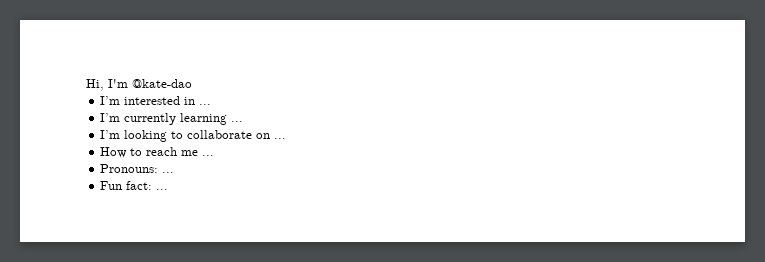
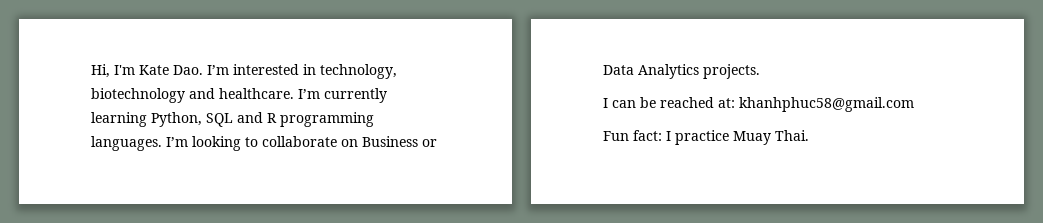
- Hi, I'm @kate-dao
- I’m interested in ...
- I’m currently learning ...
- I’m looking to collaborate on ...
- How to reach me ...
- Pronouns: ...
- Fun fact: ...
+ Hi, I'm Kate Dao. I’m interested in technology, biotechnology and healthcare. I’m currently learning Python, SQL and R programming languages. I’m looking to collaborate on Business or Data Analytics projects.
+ I can be reached at: khanhphuc58@gmail.com
+ Fun fact: I practice Muay Thai.

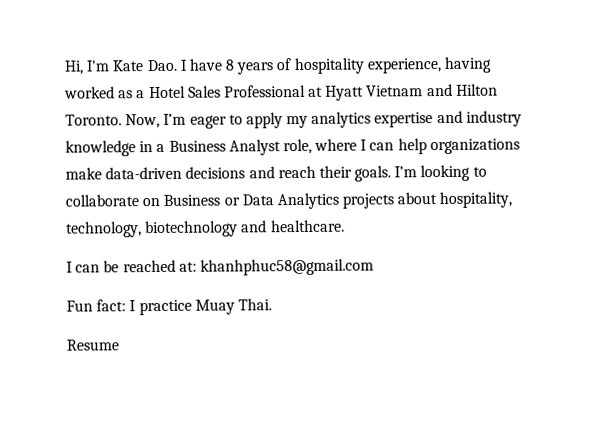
- Hi, I'm Kate Dao. I’m interested in technology, biotechnology and healthcare. I’m currently learning Python, SQL and R programming languages.
+ Hi, I'm Kate Dao. I have 8 years of hospitality experience, having worked as a Hotel Sales Professional at Hyatt Vietnam and Hilton Toronto. Now, I’m eager to apply my analytics expertise and industry knowledge in a Business Analyst role, where I can help organizations make data-driven decisions and reach their goals.
- I’m looking to collaborate on Business or Data Analytics projects.
+ I’m looking to collaborate on Business or Data Analytics projects about hospitality, technology, biotechnology and healthcare.
+ Resume

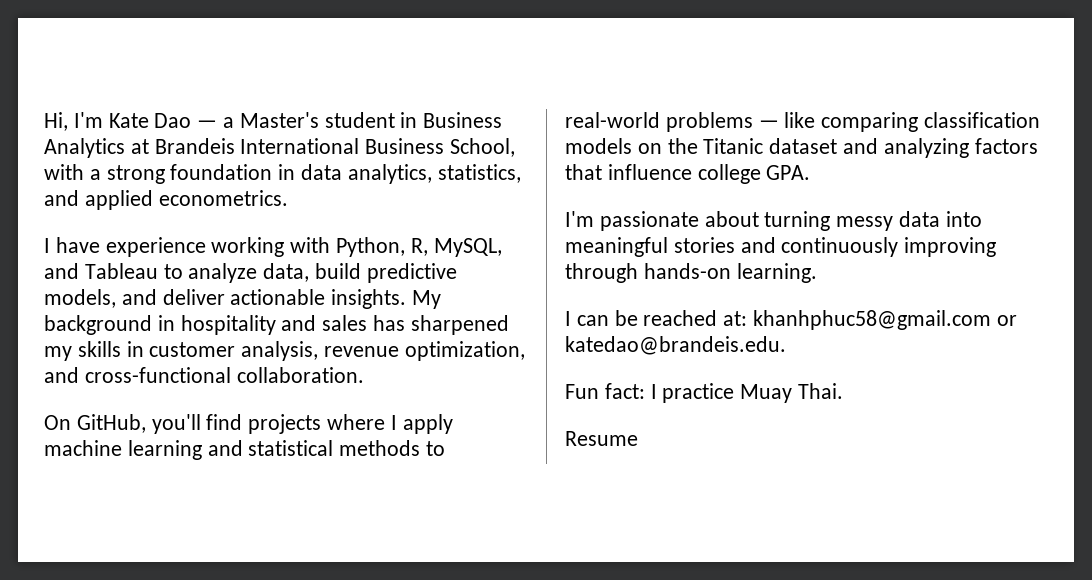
- Hi, I'm Kate Dao. I have 8 years of hospitality experience, having worked as a Hotel Sales Professional at Hyatt Vietnam and Hilton Toronto. Now, I’m eager to apply my analytics expertise and industry knowledge in a Business Analyst role, where I can help organizations make data-driven decisions and reach their goals. I’m looking to collaborate on Business or Data Analytics projects about hospitality, technology, biotechnology and healthcare.
+ Hi, I'm Kate Dao — a Master's student in Business Analytics at Brandeis International Business School, with a strong foundation in data analytics, statistics, and applied econometrics.
+ I have experience working with Python, R, MySQL, and Tableau to analyze data, build predictive models, and deliver actionable insights. My background in hospitality and sales has sharpened my skills in customer analysis, revenue optimization, and cross-functional collaboration.
+ On GitHub, you'll find projects where I apply machine learning and statistical methods to real-world problems — like comparing classification models on the Titanic dataset and analyzing factors that influence college GPA.
+ I'm passionate about turning messy data into meaningful stories and continuously improving through hands-on learning.
- I can be reached at: khanhphuc58@gmail.com
+ I can be reached at: khanhphuc58@gmail.com or katedao@brandeis.edu.

